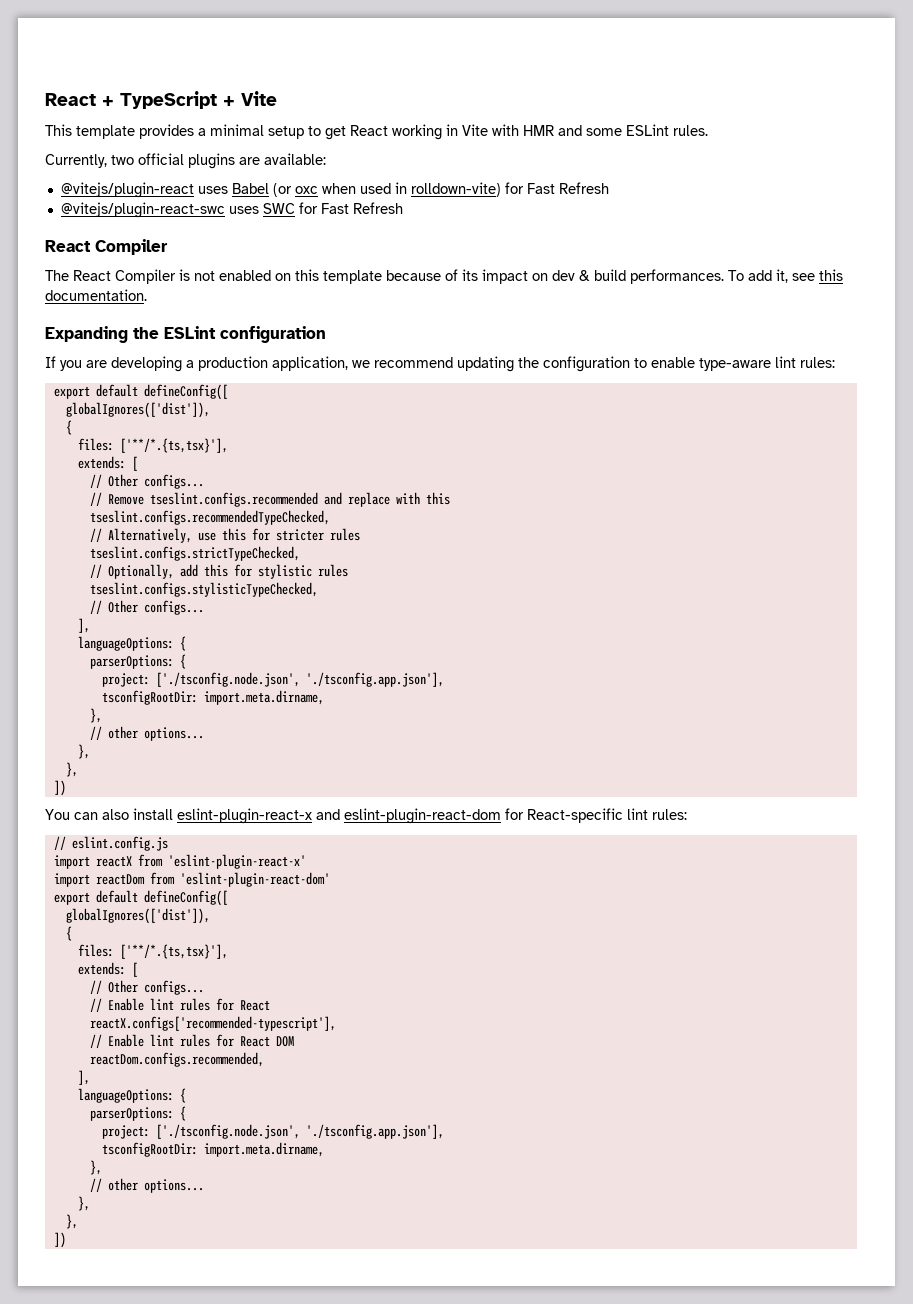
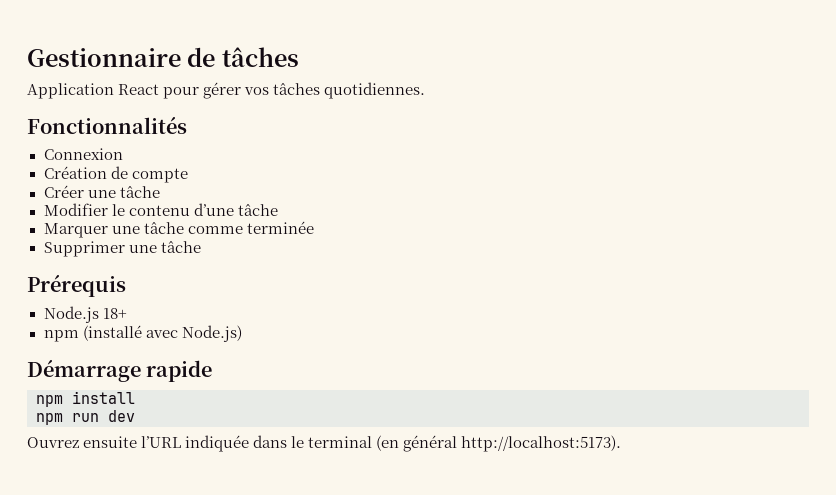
- React + TypeScript + Vite
- This template provides a minimal setup to get React working in Vite with HMR and some ESLint rules.
- Currently, two official plugins are available:
- @vitejs/plugin-react uses Babel (or oxc when used in rolldown-vite) for Fast Refresh
- @vitejs/plugin-react-swc uses SWC for Fast Refresh
- React Compiler
- The React Compiler is not enabled on this template because of its impact on dev & build performances. To add it, see this documentation.
- Expanding the ESLint configuration
- If you are developing a production application, we recommend updating the configuration to enable type-aware lint rules:
- export default defineConfig([
- globalIgnores(['dist']),
- {
- files: ['**/*.{ts,tsx}'],
- extends: [
- // Other configs...
- // Remove tseslint.configs.recommended and replace with this
- tseslint.configs.recommendedTypeChecked,
- // Alternatively, use this for stricter rules
- tseslint.configs.strictTypeChecked,
- // Optionally, add this for stylistic rules
- tseslint.configs.stylisticTypeChecked,
- // Other configs...
- ],
- languageOptions: {
- parserOptions: {
- project: ['./tsconfig.node.json', './tsconfig.app.json'],
- tsconfigRootDir: import.meta.dirname,
- },
- // other options...
- },
- },
- ])
- You can also install eslint-plugin-react-x and eslint-plugin-react-dom for React-specific lint rules:
- // eslint.config.js
- import reactX from 'eslint-plugin-react-x'
- import reactDom from 'eslint-plugin-react-dom'
- export default defineConfig([
- globalIgnores(['dist']),
- {
- files: ['**/*.{ts,tsx}'],
- extends: [
- // Other configs...
- // Enable lint rules for React
- reactX.configs['recommended-typescript'],
- // Enable lint rules for React DOM
- reactDom.configs.recommended,
- ],
- languageOptions: {
- parserOptions: {
- project: ['./tsconfig.node.json', './tsconfig.app.json'],
- tsconfigRootDir: import.meta.dirname,
- },
- // other options...
- },
- },
- ])
+ Gestionnaire de tâches
+ Application React pour gérer vos tâches quotidiennes.
+ Fonctionnalités
+ Connexion
+ Création de compte
+ Créer une tâche
+ Modifier le contenu d’une tâche
+ Marquer une tâche comme terminée
+ Supprimer une tâche
+ Prérequis
+ Node.js 18+
+ npm (installé avec Node.js)
+ Démarrage rapide
+ npm install
+ npm run dev
+ Ouvrez ensuite l’URL indiquée dans le terminal (en général http://localhost:5173).

